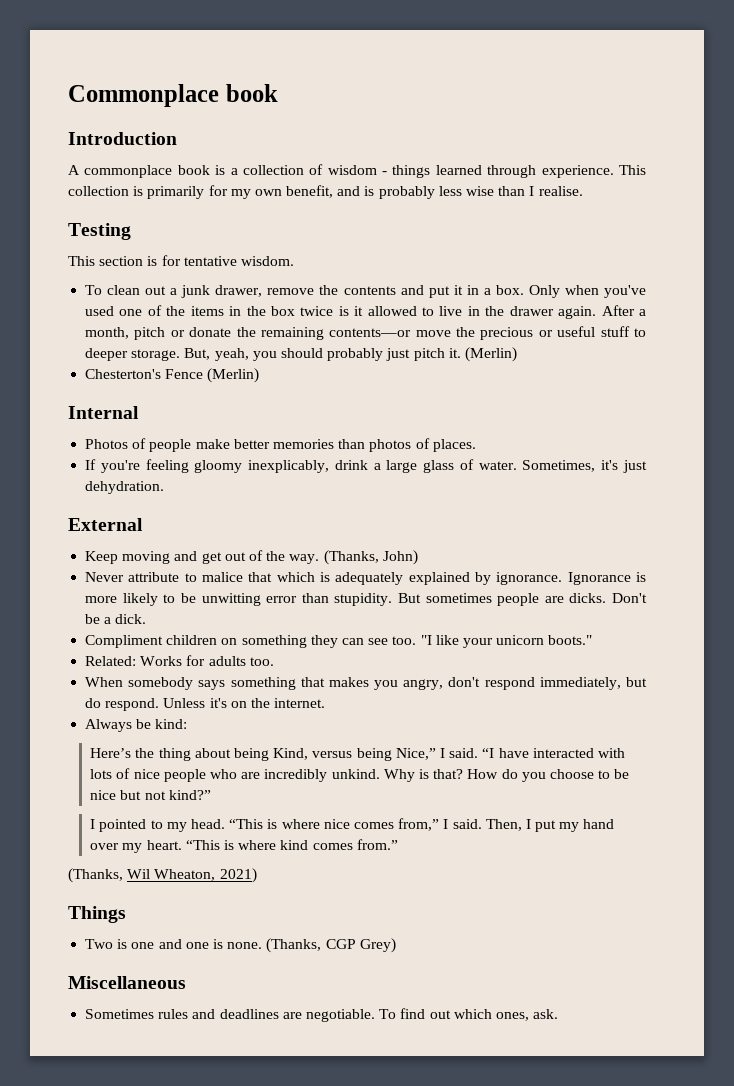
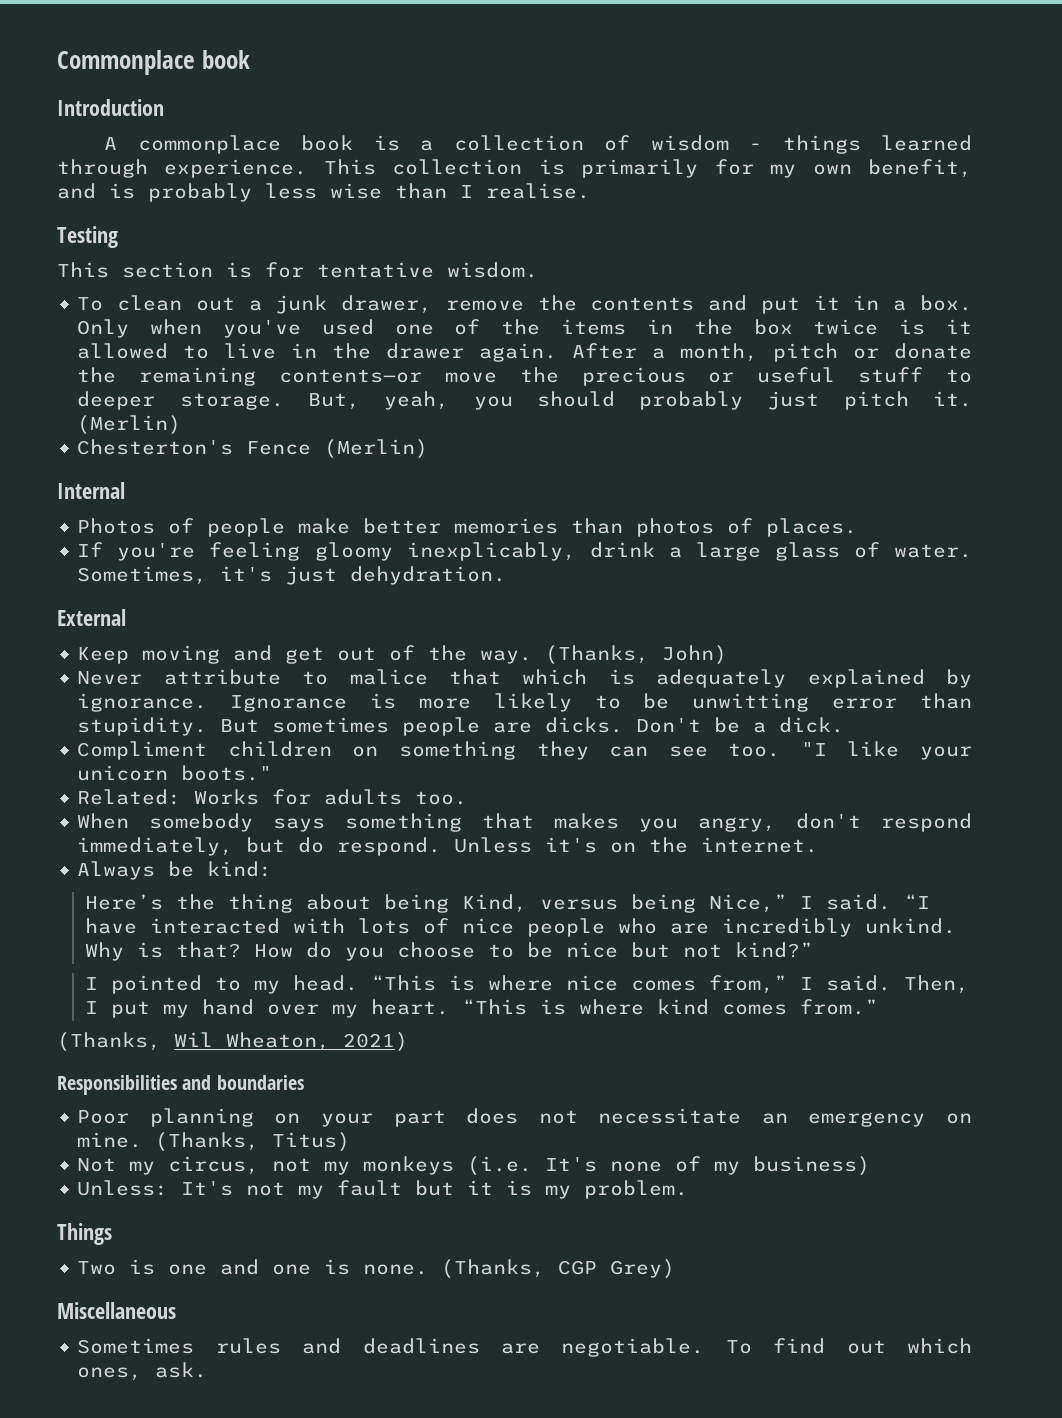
+ Responsibilities and boundaries
+ Poor planning on your part does not necessitate an emergency on mine. (Thanks, Titus)
+ Not my circus, not my monkeys (i.e. It's none of my business)
+ Unless: It's not my fault but it is my problem.

